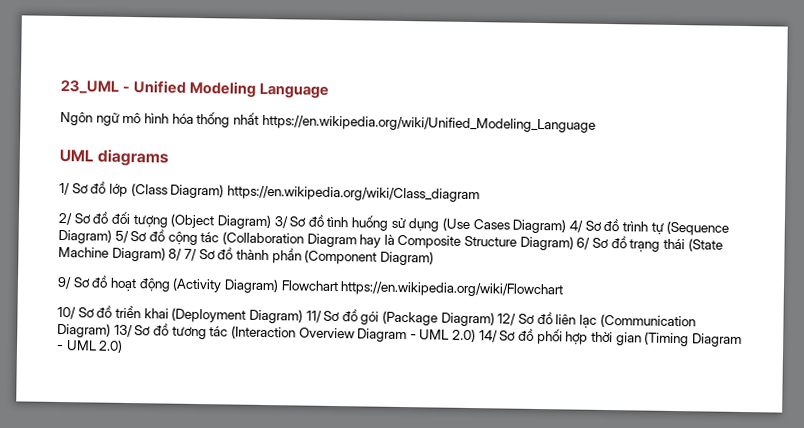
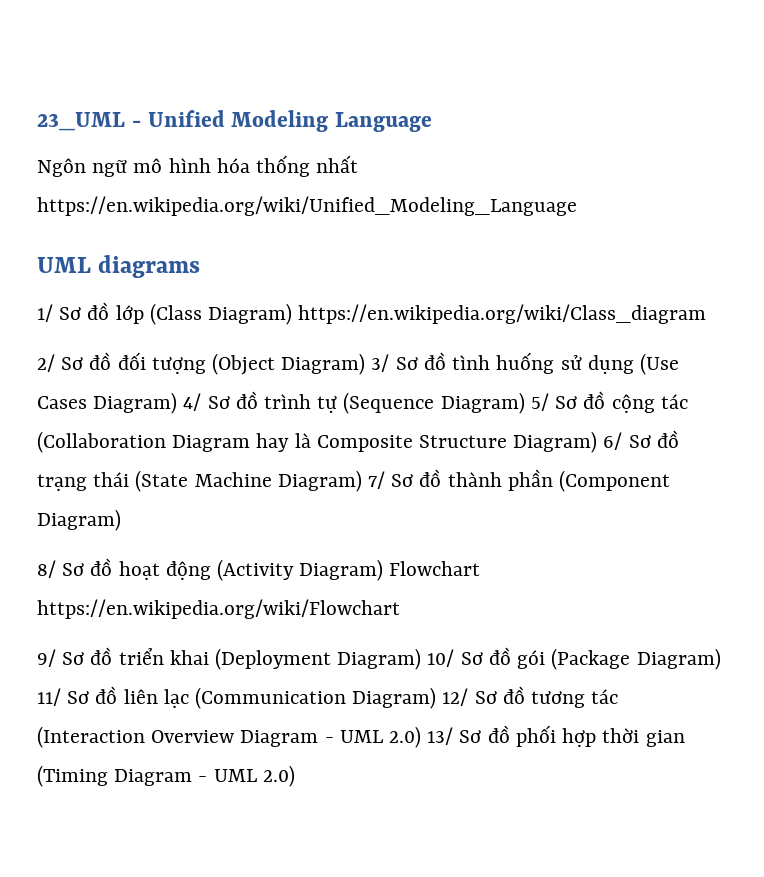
- 2/ Sơ đồ đối tượng (Object Diagram) 3/ Sơ đồ tình huống sử dụng (Use Cases Diagram) 4/ Sơ đồ trình tự (Sequence Diagram) 5/ Sơ đồ cộng tác (Collaboration Diagram hay là Composite Structure Diagram) 6/ Sơ đồ trạng thái (State Machine Diagram) 8/ 7/ Sơ đồ thành phần (Component Diagram)
+ 2/ Sơ đồ đối tượng (Object Diagram) 3/ Sơ đồ tình huống sử dụng (Use Cases Diagram) 4/ Sơ đồ trình tự (Sequence Diagram) 5/ Sơ đồ cộng tác (Collaboration Diagram hay là Composite Structure Diagram) 6/ Sơ đồ trạng thái (State Machine Diagram) 7/ Sơ đồ thành phần (Component Diagram)
- 9/ Sơ đồ hoạt động (Activity Diagram) Flowchart https://en.wikipedia.org/wiki/Flowchart
+ 8/ Sơ đồ hoạt động (Activity Diagram) Flowchart https://en.wikipedia.org/wiki/Flowchart
- 10/ Sơ đồ triển khai (Deployment Diagram) 11/ Sơ đồ gói (Package Diagram) 12/ Sơ đồ liên lạc (Communication Diagram) 13/ Sơ đồ tương tác (Interaction Overview Diagram - UML 2.0) 14/ Sơ đồ phối hợp thời gian (Timing Diagram - UML 2.0)
+ 9/ Sơ đồ triển khai (Deployment Diagram) 10/ Sơ đồ gói (Package Diagram) 11/ Sơ đồ liên lạc (Communication Diagram) 12/ Sơ đồ tương tác (Interaction Overview Diagram - UML 2.0) 13/ Sơ đồ phối hợp thời gian (Timing Diagram - UML 2.0)

